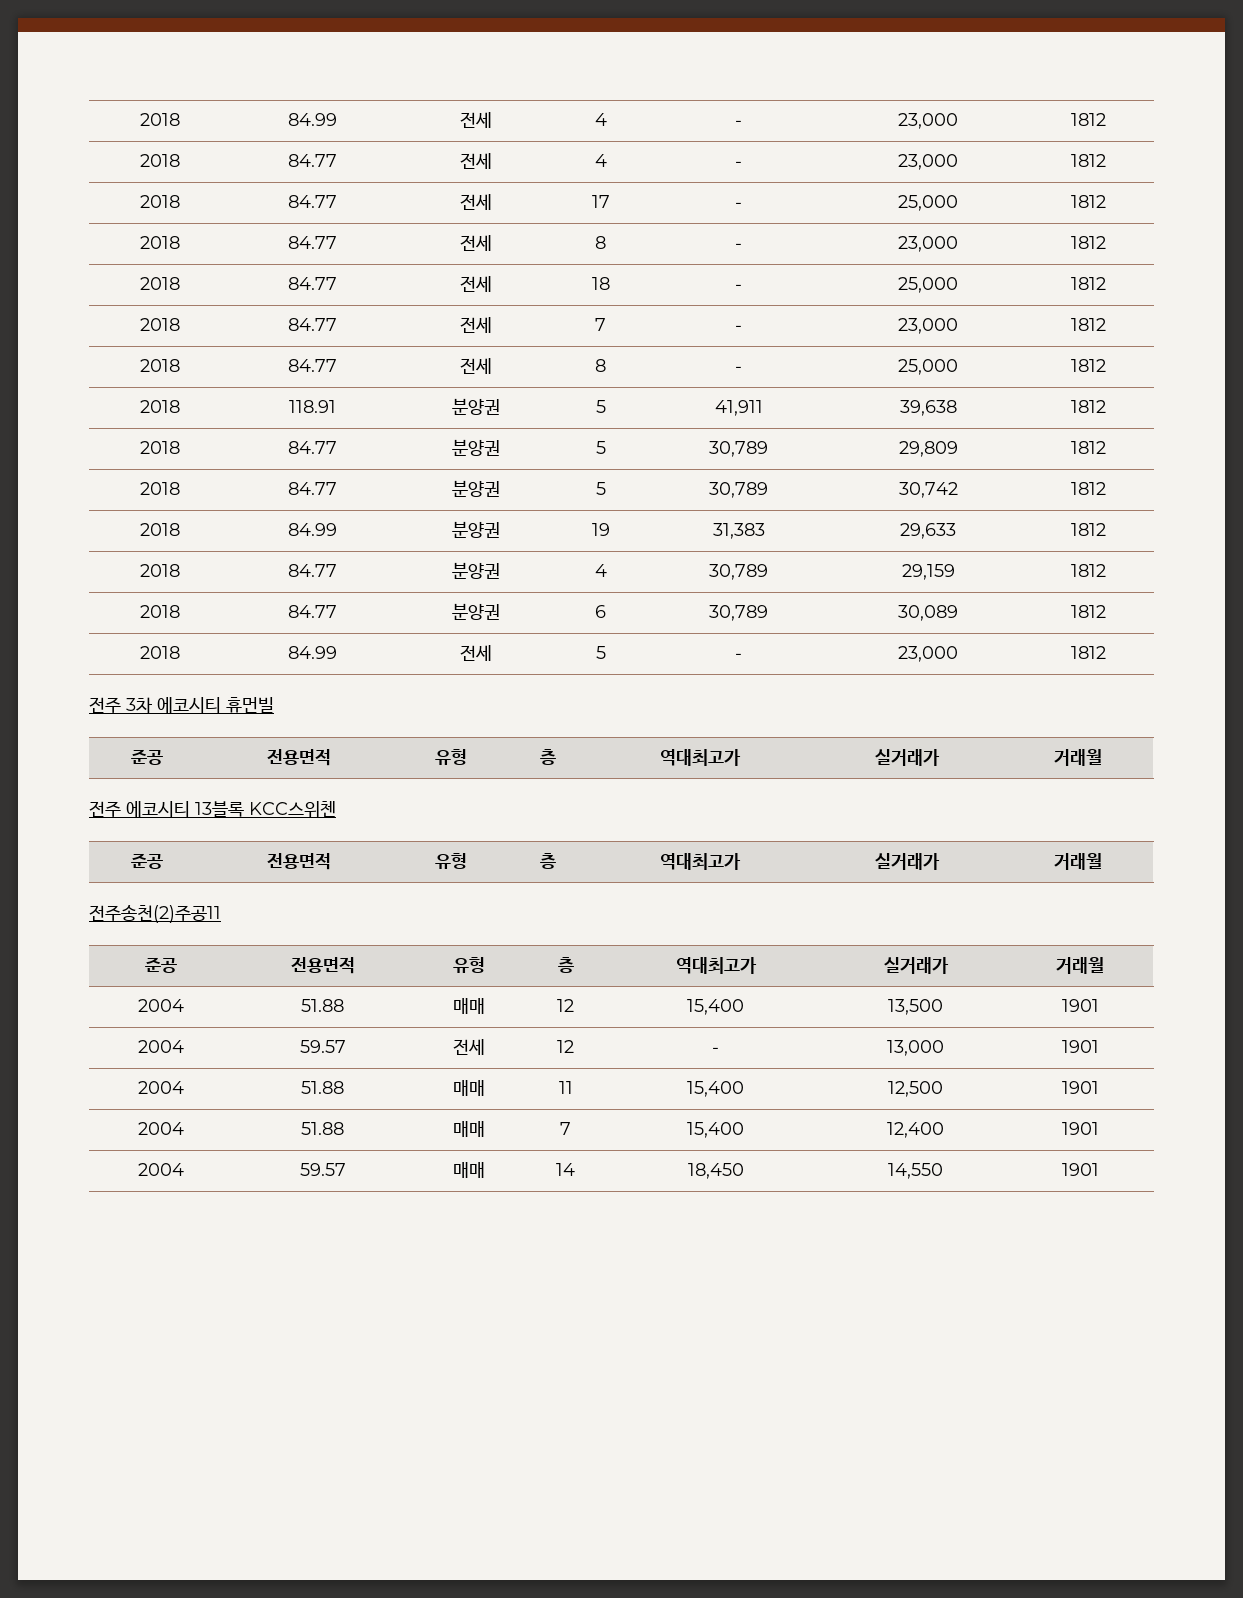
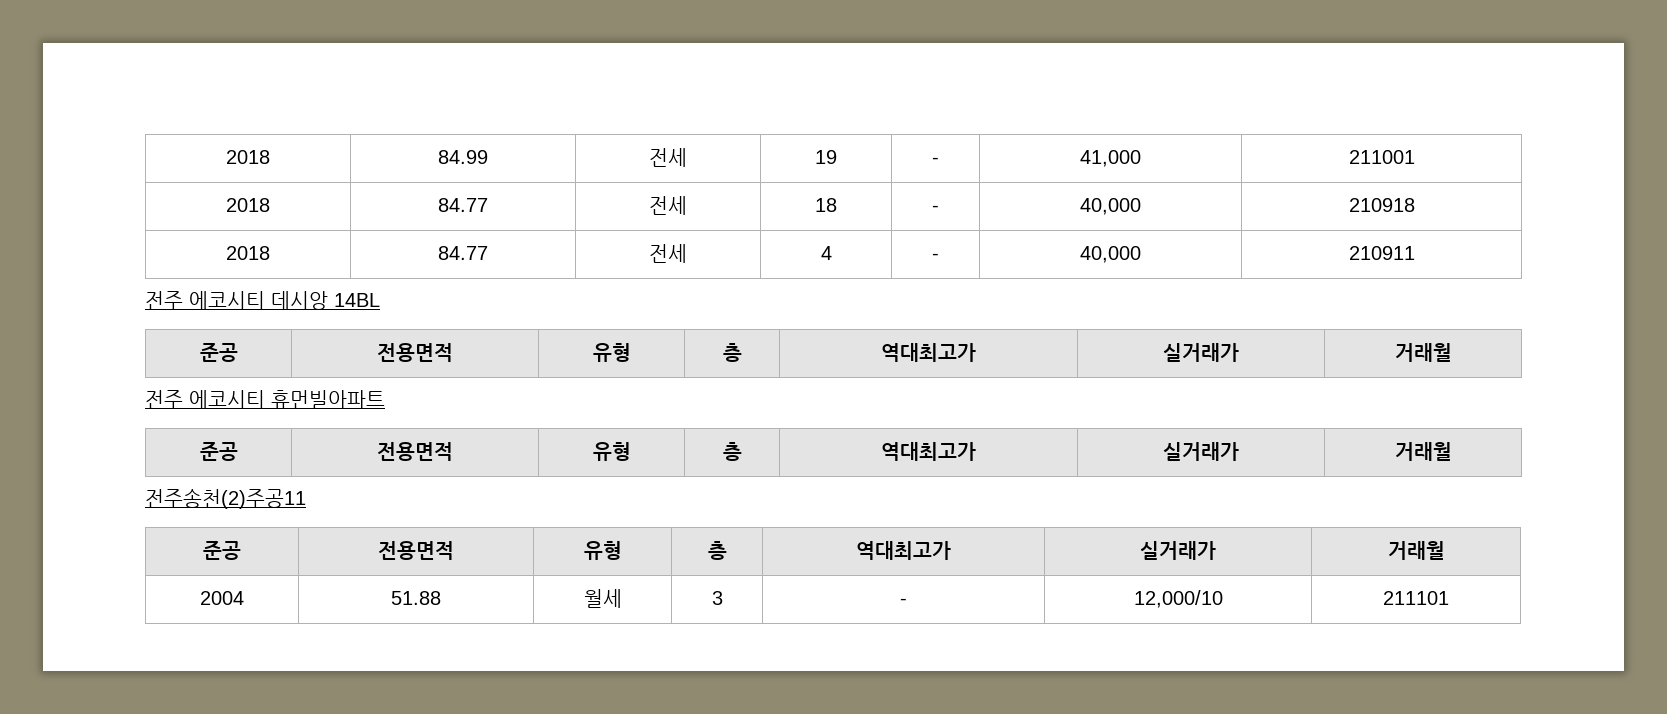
- 2018 | 84.99 | 전세 | 4 | - | 23,000 | 1812
+ 2018 | 84.99 | 전세 | 19 | - | 41,000 | 211001
+ 2018 | 84.77 | 전세 | 18 | - | 40,000 | 210918
- 2018 | 84.77 | 전세 | 4 | - | 23,000 | 1812
- 2018 | 84.77 | 전세 | 17 | - | 25,000 | 1812
- 2018 | 84.77 | 전세 | 8 | - | 23,000 | 1812
- 2018 | 84.77 | 전세 | 18 | - | 25,000 | 1812
- 2018 | 84.77 | 전세 | 7 | - | 23,000 | 1812
- 2018 | 84.77 | 전세 | 8 | - | 25,000 | 1812
- 2018 | 118.91 | 분양권 | 5 | 41,911 | 39,638 | 1812
- 2018 | 84.77 | 분양권 | 5 | 30,789 | 29,809 | 1812
- 2018 | 84.77 | 분양권 | 5 | 30,789 | 30,742 | 1812
- 2018 | 84.99 | 분양권 | 19 | 31,383 | 29,633 | 1812
- 2018 | 84.77 | 분양권 | 4 | 30,789 | 29,159 | 1812
- 2018 | 84.77 | 분양권 | 6 | 30,789 | 30,089 | 1812
- 2018 | 84.99 | 전세 | 5 | - | 23,000 | 1812
- 전주 3차 에코시티 휴먼빌
+ 2018 | 84.77 | 전세 | 4 | - | 40,000 | 210911
+ 전주 에코시티 데시앙 14BL
- 전주 에코시티 13블록 KCC스위첸
+ 전주 에코시티 휴먼빌아파트
- 2004 | 51.88 | 매매 | 12 | 15,400 | 13,500 | 1901
- 2004 | 59.57 | 전세 | 12 | - | 13,000 | 1901
- 2004 | 51.88 | 매매 | 11 | 15,400 | 12,500 | 1901
- 2004 | 51.88 | 매매 | 7 | 15,400 | 12,400 | 1901
- 2004 | 59.57 | 매매 | 14 | 18,450 | 14,550 | 1901
+ 2004 | 51.88 | 월세 | 3 | - | 12,000/10 | 211101

